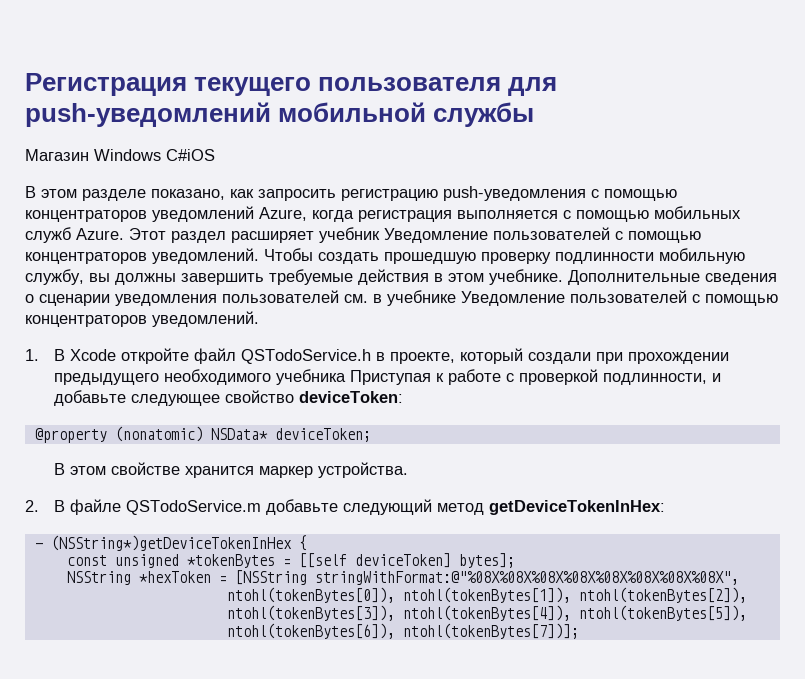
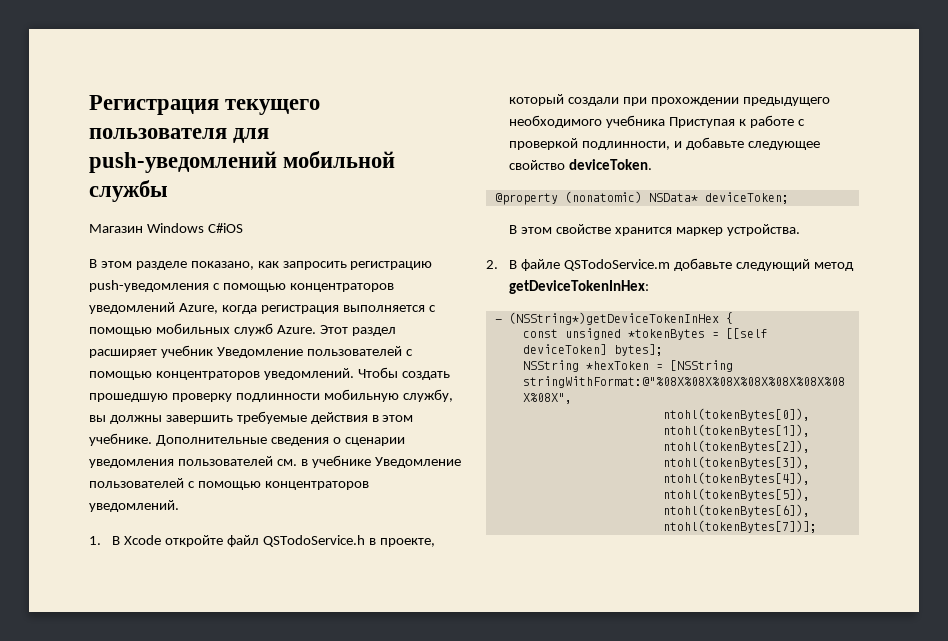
- 1. В Xcode откройте файл QSTodoService.h в проекте, который создали при прохождении предыдущего необходимого учебника Приступая к работе с проверкой подлинности, и добавьте следующее свойство deviceToken:
+ 1. В Xcode откройте файл QSTodoService.h в проекте, который создали при прохождении предыдущего необходимого учебника Приступая к работе с проверкой подлинности, и добавьте следующее свойство deviceToken.

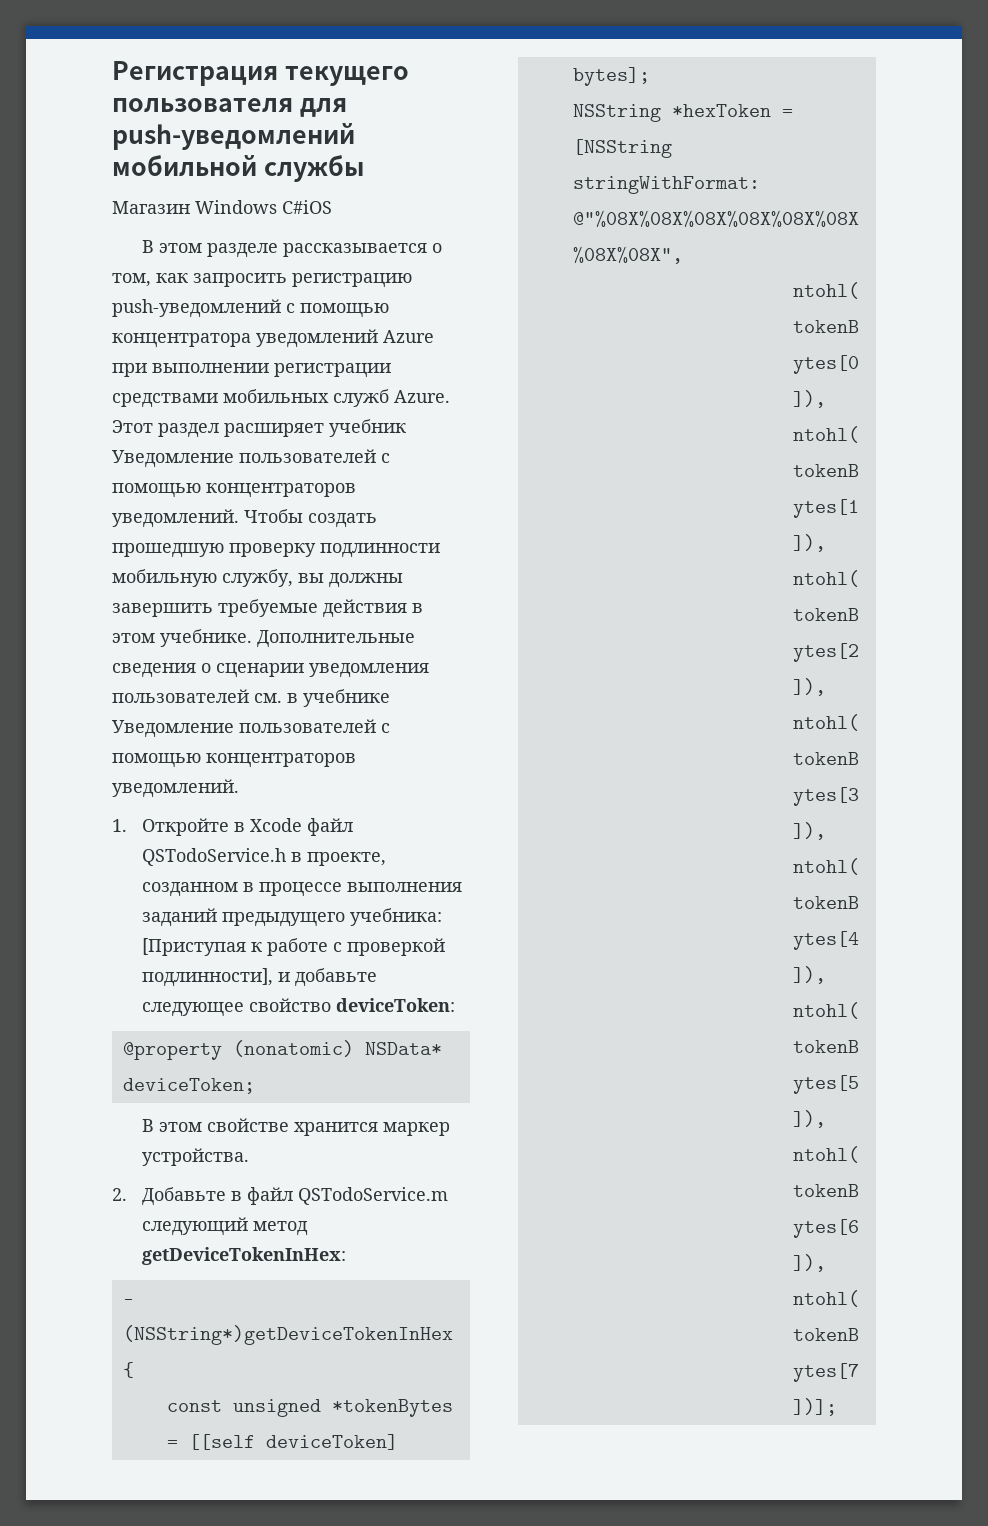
- В этом разделе показано, как запросить регистрацию push-уведомления с помощью концентраторов уведомлений Azure, когда регистрация выполняется с помощью мобильных служб Azure.
+ В этом разделе рассказывается о том, как запросить регистрацию push-уведомлений с помощью концентратора уведомлений Azure при выполнении регистрации средствами мобильных служб Azure.
- 1. В Xcode откройте файл QSTodoService.h в проекте, который создали при прохождении предыдущего необходимого учебника Приступая к работе с проверкой подлинности, и добавьте следующее свойство deviceToken.
+ 1. Откройте в Xcode файл QSTodoService.h в проекте, созданном в процессе выполнения заданий предыдущего учебника: [Приступая к работе с проверкой подлинности], и добавьте следующее свойство deviceToken:
- 2. В файле QSTodoService.m добавьте следующий метод getDeviceTokenInHex:
+ 2. Добавьте в файл QSTodoService.m следующий метод getDeviceTokenInHex:

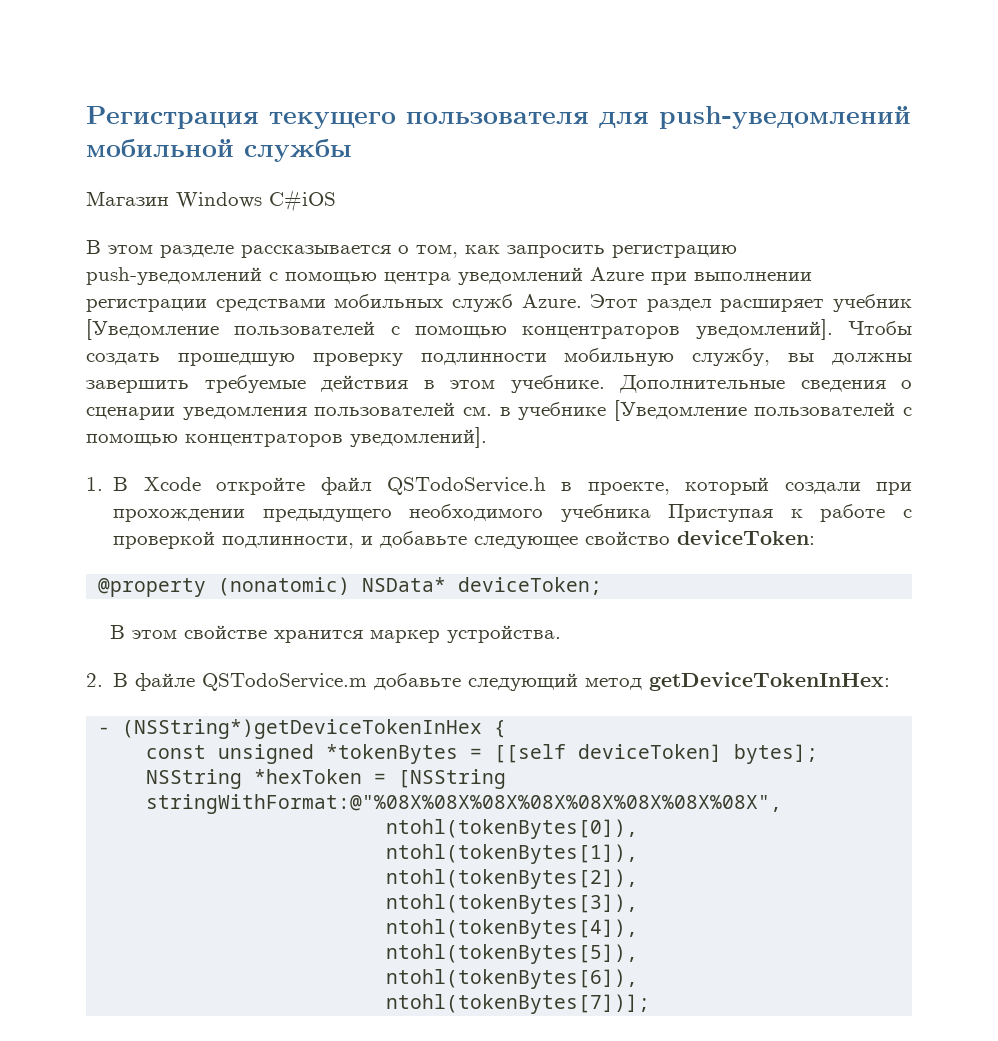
- В этом разделе рассказывается о том, как запросить регистрацию push-уведомлений с помощью концентратора уведомлений Azure при выполнении регистрации средствами мобильных служб Azure.
+ В этом разделе рассказывается о том, как запросить регистрацию push-уведомлений с помощью центра уведомлений Azure при выполнении регистрации средствами мобильных служб Azure.
- Этот раздел расширяет учебник Уведомление пользователей с помощью концентраторов уведомлений.
+ Этот раздел расширяет учебник [Уведомление пользователей с помощью концентраторов уведомлений].
- Дополнительные сведения о сценарии уведомления пользователей см. в учебнике Уведомление пользователей с помощью концентраторов уведомлений.
+ Дополнительные сведения о сценарии уведомления пользователей см. в учебнике [Уведомление пользователей с помощью концентраторов уведомлений].
- 1. Откройте в Xcode файл QSTodoService.h в проекте, созданном в процессе выполнения заданий предыдущего учебника: [Приступая к работе с проверкой подлинности], и добавьте следующее свойство deviceToken:
+ 1. В Xcode откройте файл QSTodoService.h в проекте, который создали при прохождении предыдущего необходимого учебника Приступая к работе с проверкой подлинности, и добавьте следующее свойство deviceToken:
- 2. Добавьте в файл QSTodoService.m следующий метод getDeviceTokenInHex:
+ 2. В файле QSTodoService.m добавьте следующий метод getDeviceTokenInHex:

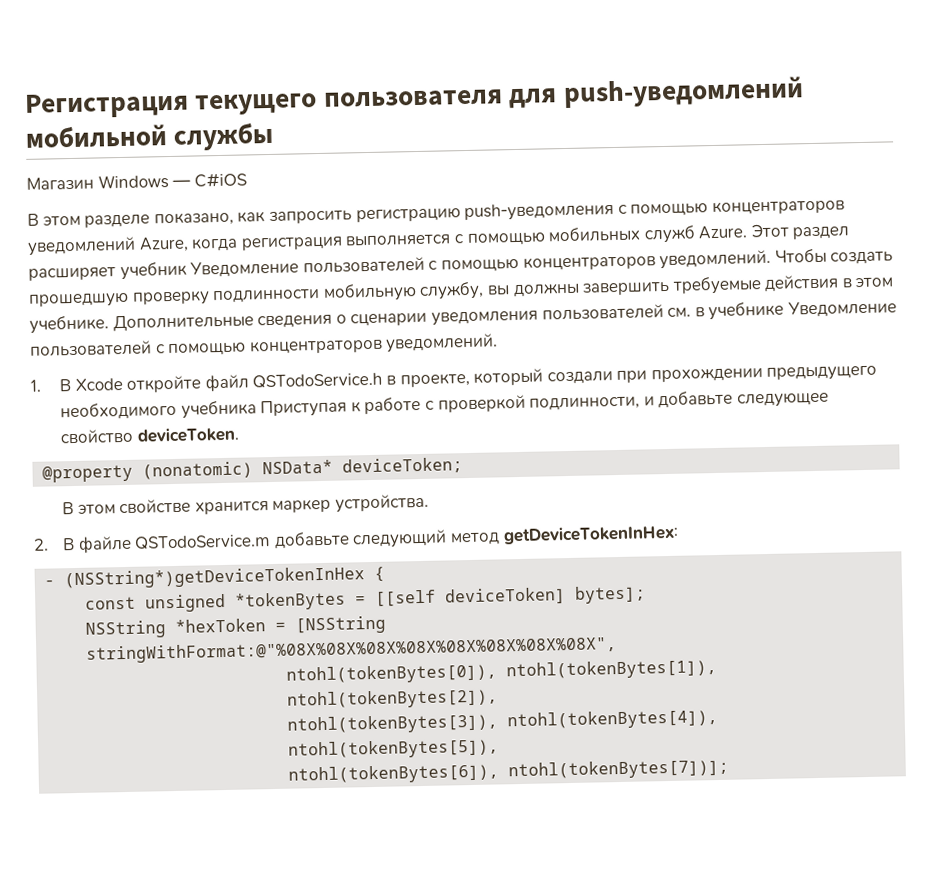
- Магазин Windows C#iOS
+ Магазин Windows — C#iOS
- В этом разделе рассказывается о том, как запросить регистрацию push-уведомлений с помощью центра уведомлений Azure при выполнении регистрации средствами мобильных служб Azure.
+ В этом разделе показано, как запросить регистрацию push-уведомления с помощью концентраторов уведомлений Azure, когда регистрация выполняется с помощью мобильных служб Azure.
- Этот раздел расширяет учебник [Уведомление пользователей с помощью концентраторов уведомлений].
+ Этот раздел расширяет учебник Уведомление пользователей с помощью концентраторов уведомлений.
- Дополнительные сведения о сценарии уведомления пользователей см. в учебнике [Уведомление пользователей с помощью концентраторов уведомлений].
+ Дополнительные сведения о сценарии уведомления пользователей см. в учебнике Уведомление пользователей с помощью концентраторов уведомлений.
- 1. В Xcode откройте файл QSTodoService.h в проекте, который создали при прохождении предыдущего необходимого учебника Приступая к работе с проверкой подлинности, и добавьте следующее свойство deviceToken:
+ 1. В Xcode откройте файл QSTodoService.h в проекте, который создали при прохождении предыдущего необходимого учебника Приступая к работе с проверкой подлинности, и добавьте следующее свойство deviceToken.

